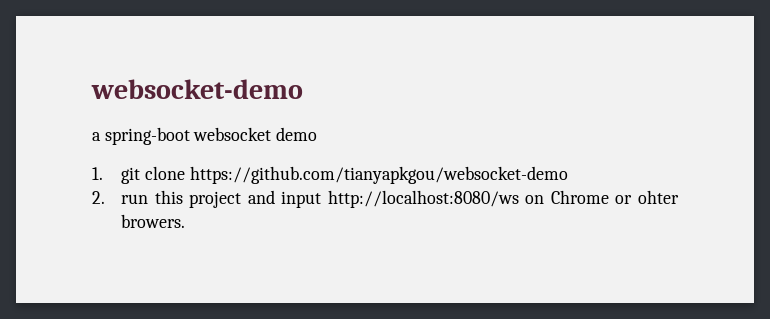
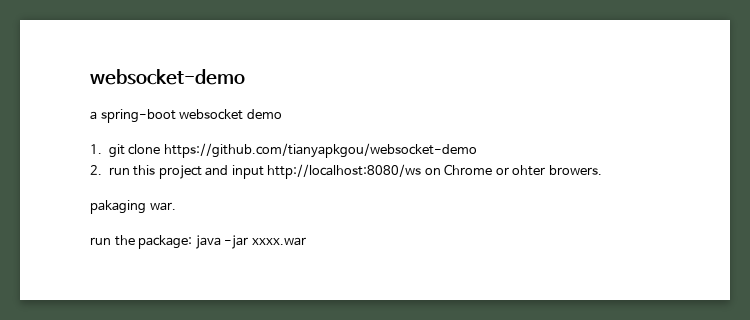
+ pakaging war.
+ run the package: java -jar xxxx.war

